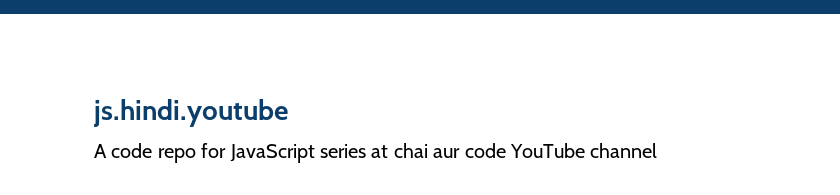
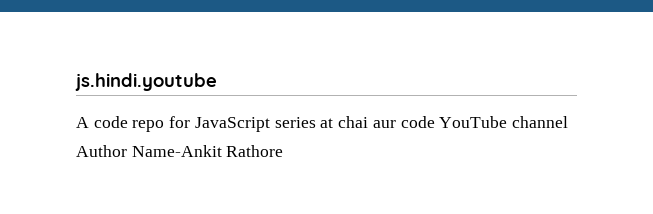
+ Author Name-Ankit Rathore

